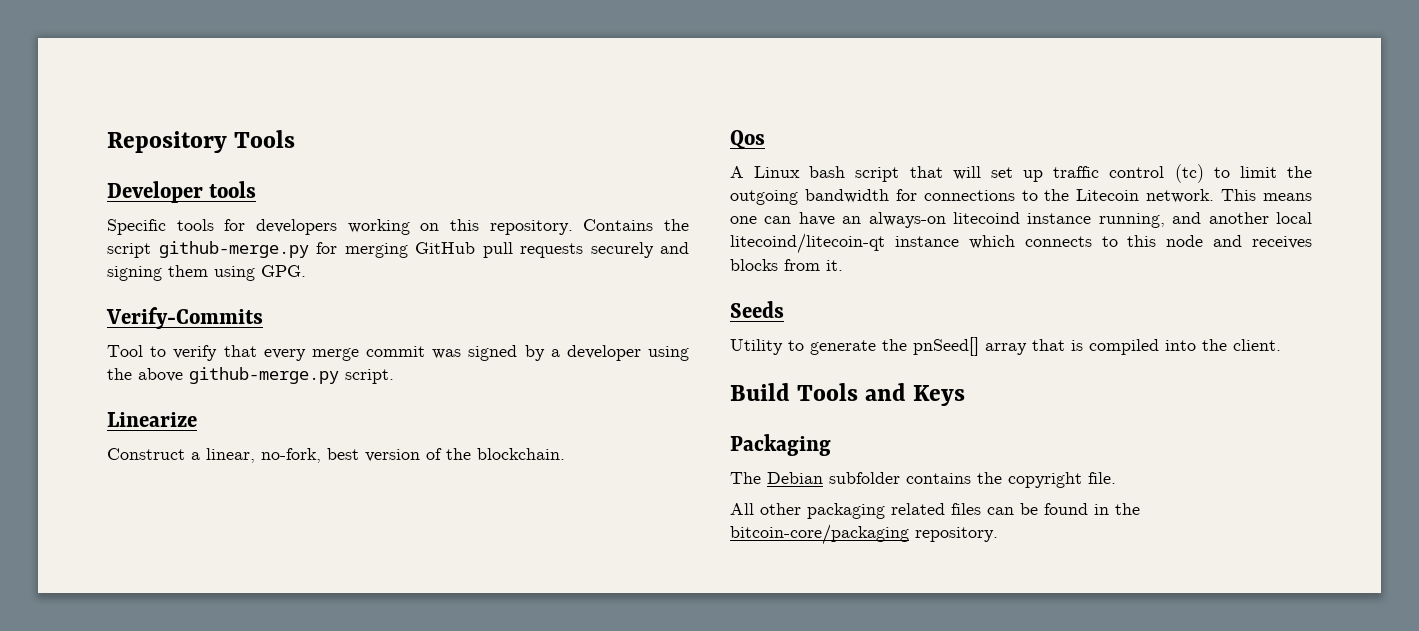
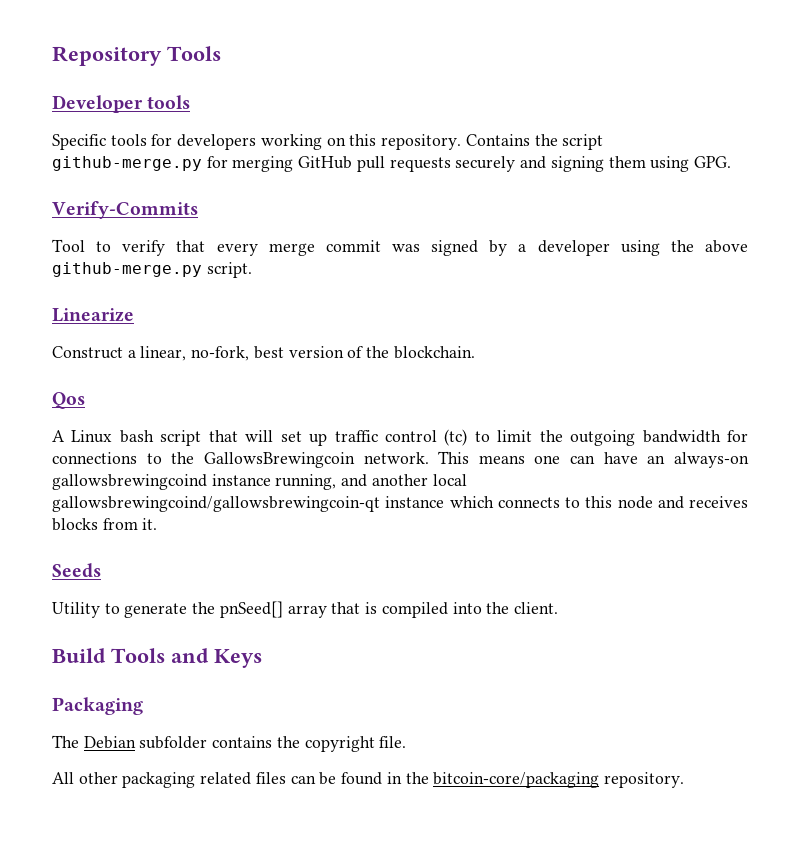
- A Linux bash script that will set up traffic control (tc) to limit the outgoing bandwidth for connections to the Litecoin network.
+ A Linux bash script that will set up traffic control (tc) to limit the outgoing bandwidth for connections to the GallowsBrewingcoin network.
- This means one can have an always-on litecoind instance running, and another local litecoind/litecoin-qt instance which connects to this node and receives blocks from it.
+ This means one can have an always-on gallowsbrewingcoind instance running, and another local gallowsbrewingcoind/gallowsbrewingcoin-qt instance which connects to this node and receives blocks from it.

